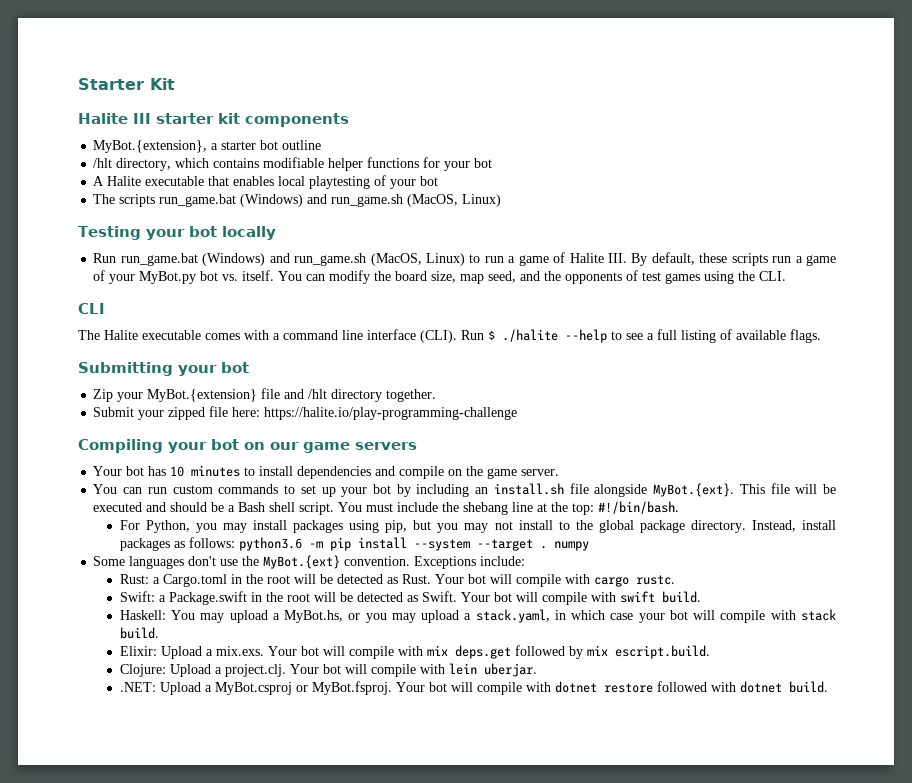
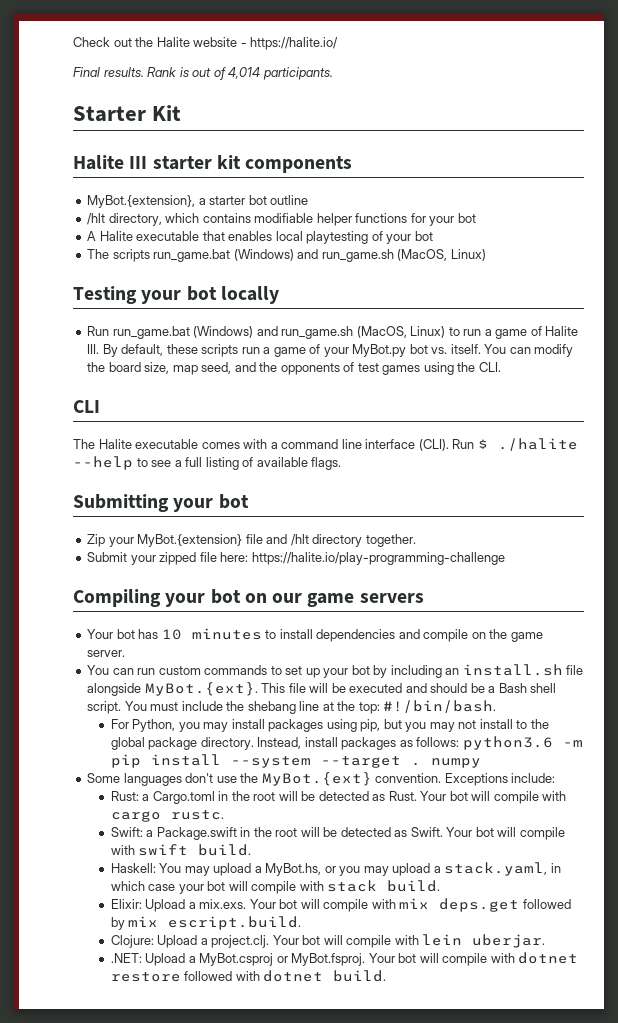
+ Check out the Halite website - https://halite.io/
+ Final results. Rank is out of 4,014 participants.

